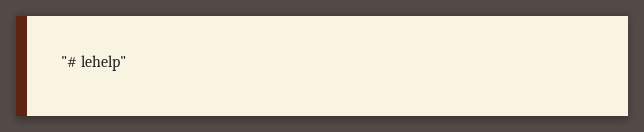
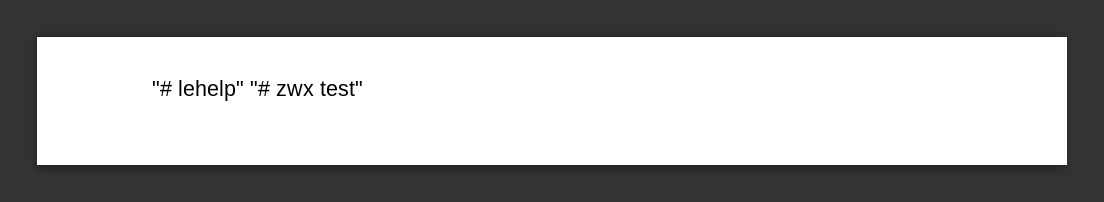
- "# lehelp"
+ "# lehelp" "# zwx test"

